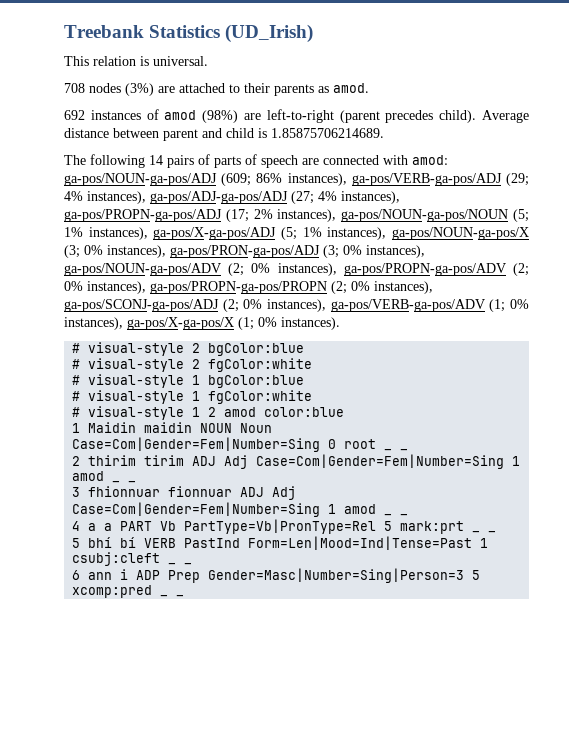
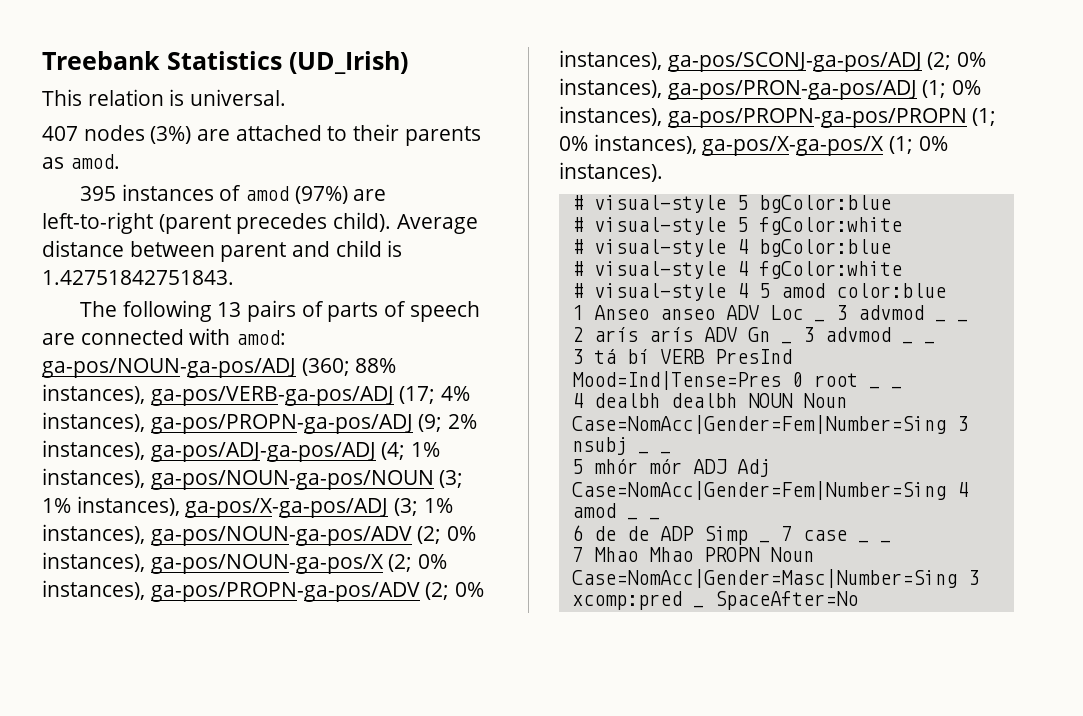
- 708 nodes (3%) are attached to their parents as amod.
+ 407 nodes (3%) are attached to their parents as amod.
- 692 instances of amod (98%) are left-to-right (parent precedes child).
+ 395 instances of amod (97%) are left-to-right (parent precedes child).
- Average distance between parent and child is 1.85875706214689.
+ Average distance between parent and child is 1.42751842751843.
- The following 14 pairs of parts of speech are connected with amod: ga-pos/NOUN-ga-pos/ADJ (609; 86% instances), ga-pos/VERB-ga-pos/ADJ (29; 4% instances), ga-pos/ADJ-ga-pos/ADJ (27; 4% instances), ga-pos/PROPN-ga-pos/ADJ (17; 2% instances), ga-pos/NOUN-ga-pos/NOUN (5; 1% instances), ga-pos/X-ga-pos/ADJ (5; 1% instances), ga-pos/NOUN-ga-pos/X (3; 0% instances), ga-pos/PRON-ga-pos/ADJ (3; 0% instances), ga-pos/NOUN-ga-pos/ADV (2; 0% instances), ga-pos/PROPN-ga-pos/ADV (2; 0% instances), ga-pos/PROPN-ga-pos/PROPN (2; 0% instances), ga-pos/SCONJ-ga-pos/ADJ (2; 0% instances), ga-pos/VERB-ga-pos/ADV (1; 0% instances), ga-pos/X-ga-pos/X (1; 0% instances).
+ The following 13 pairs of parts of speech are connected with amod: ga-pos/NOUN-ga-pos/ADJ (360; 88% instances), ga-pos/VERB-ga-pos/ADJ (17; 4% instances), ga-pos/PROPN-ga-pos/ADJ (9; 2% instances), ga-pos/ADJ-ga-pos/ADJ (4; 1% instances), ga-pos/NOUN-ga-pos/NOUN (3; 1% instances), ga-pos/X-ga-pos/ADJ (3; 1% instances), ga-pos/NOUN-ga-pos/ADV (2; 0% instances), ga-pos/NOUN-ga-pos/X (2; 0% instances), ga-pos/PROPN-ga-pos/ADV (2; 0% instances), ga-pos/SCONJ-ga-pos/ADJ (2; 0% instances), ga-pos/PRON-ga-pos/ADJ (1; 0% instances), ga-pos/PROPN-ga-pos/PROPN (1; 0% instances), ga-pos/X-ga-pos/X (1; 0% instances).
- # visual-style 2 bgColor:blue
- # visual-style 2 fgColor:white
- # visual-style 1 bgColor:blue
- # visual-style 1 fgColor:white
- # visual-style 1 2 amod color:blue
+ # visual-style 5 bgColor:blue
+ # visual-style 5 fgColor:white
+ # visual-style 4 bgColor:blue
+ # visual-style 4 fgColor:white
+ # visual-style 4 5 amod color:blue
- 1 Maidin maidin NOUN Noun Case=Com|Gender=Fem|Number=Sing 0 root _ _
- 2 thirim tirim ADJ Adj Case=Com|Gender=Fem|Number=Sing 1 amod _ _
- 3 fhionnuar fionnuar ADJ Adj Case=Com|Gender=Fem|Number=Sing 1 amod _ _
- 4 a a PART Vb PartType=Vb|PronType=Rel 5 mark:prt _ _
- 5 bhí bí VERB PastInd Form=Len|Mood=Ind|Tense=Past 1 csubj:cleft _ _
- 6 ann i ADP Prep Gender=Masc|Number=Sing|Person=3 5 xcomp:pred _ _
+ 1 Anseo anseo ADV Loc _ 3 advmod _ _
+ 2 arís arís ADV Gn _ 3 advmod _ _
+ 3 tá bí VERB PresInd Mood=Ind|Tense=Pres 0 root _ _
+ 4 dealbh dealbh NOUN Noun Case=NomAcc|Gender=Fem|Number=Sing 3 nsubj _ _
+ 5 mhór mór ADJ Adj Case=NomAcc|Gender=Fem|Number=Sing 4 amod _ _
+ 6 de de ADP Simp _ 7 case _ _
+ 7 Mhao Mhao PROPN Noun Case=NomAcc|Gender=Masc|Number=Sing 3 xcomp:pred _ SpaceAfter=No

